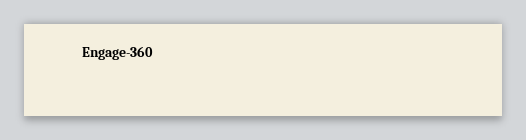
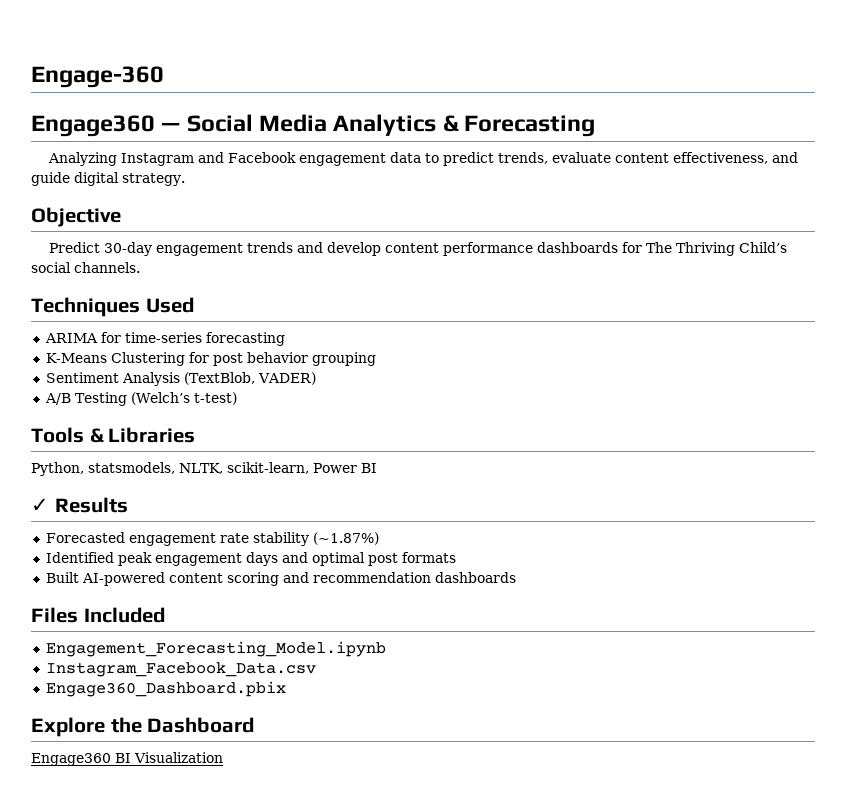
+ Engage360 — Social Media Analytics & Forecasting
+ Analyzing Instagram and Facebook engagement data to predict trends, evaluate content effectiveness, and guide digital strategy.
+ Objective
+ Predict 30-day engagement trends and develop content performance dashboards for The Thriving Child’s social channels.
+ Techniques Used
+ ARIMA for time-series forecasting
+ K-Means Clustering for post behavior grouping
+ Sentiment Analysis (TextBlob, VADER)
+ A/B Testing (Welch’s t-test)
+ Tools & Libraries
+ Python, statsmodels, NLTK, scikit-learn, Power BI
+ ✓ Results
+ Forecasted engagement rate stability (~1.87%)
+ Identified peak engagement days and optimal post formats
+ Built AI-powered content scoring and recommendation dashboards
+ Files Included
+ Engagement_Forecasting_Model.ipynb
+ Instagram_Facebook_Data.csv
+ Engage360_Dashboard.pbix
+ Explore the Dashboard
+ Engage360 BI Visualization

